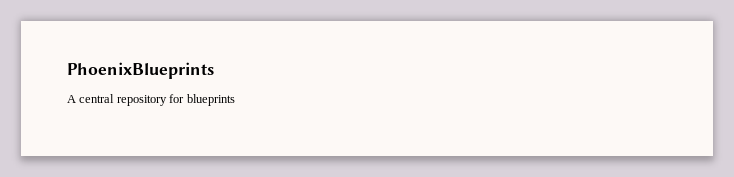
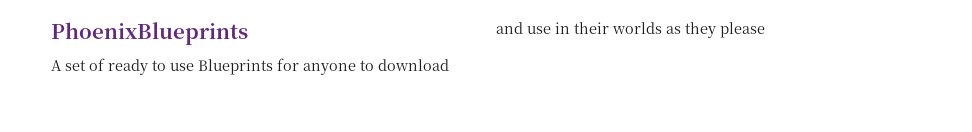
- A central repository for blueprints
+ A set of ready to use Blueprints for anyone to download and use in their worlds as they please

